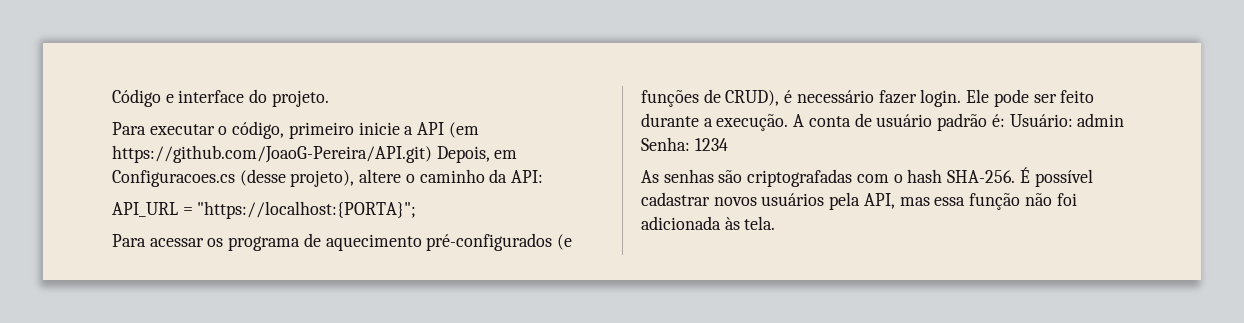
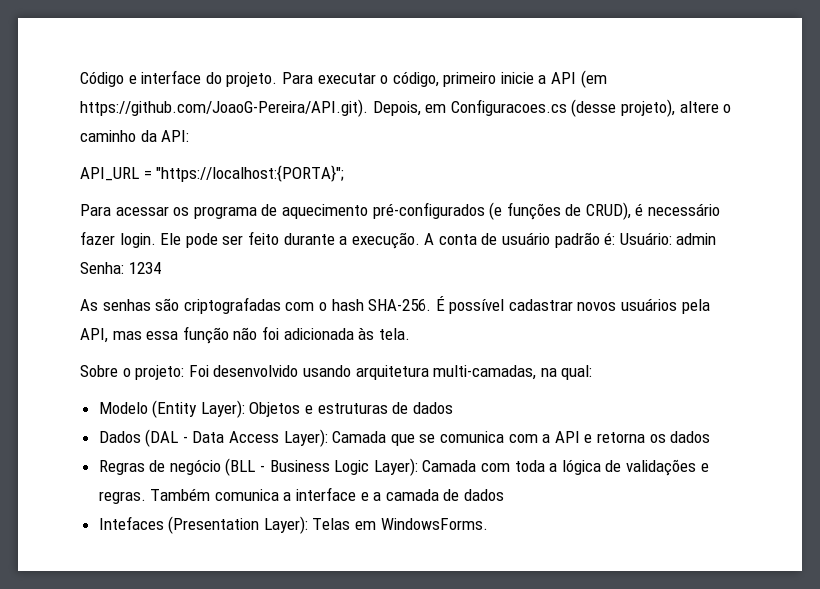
- Código e interface do projeto.
- Para executar o código, primeiro inicie a API (em https://github.com/JoaoG-Pereira/API.git) Depois, em Configuracoes.cs (desse projeto), altere o caminho da API:
+ Código e interface do projeto. Para executar o código, primeiro inicie a API (em https://github.com/JoaoG-Pereira/API.git). Depois, em Configuracoes.cs (desse projeto), altere o caminho da API:
+ Sobre o projeto: Foi desenvolvido usando arquitetura multi-camadas, na qual:
+ Modelo (Entity Layer): Objetos e estruturas de dados
+ Dados (DAL - Data Access Layer): Camada que se comunica com a API e retorna os dados
+ Regras de negócio (BLL - Business Logic Layer): Camada com toda a lógica de validações e regras. Também comunica a interface e a camada de dados
+ Intefaces (Presentation Layer): Telas em WindowsForms.

